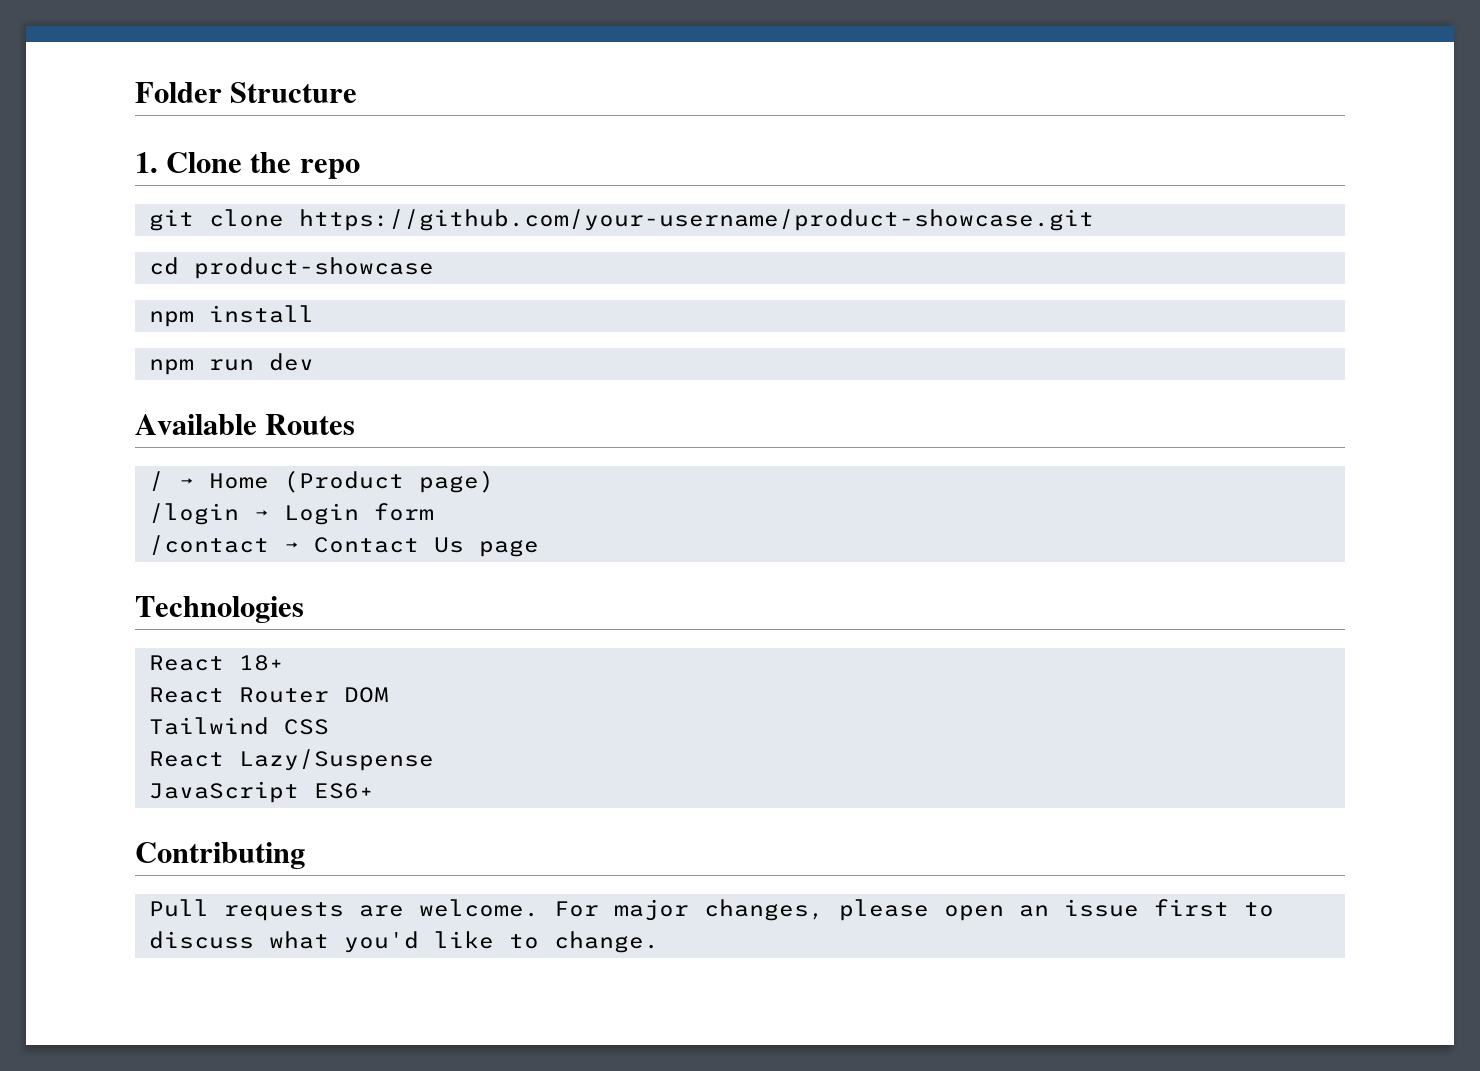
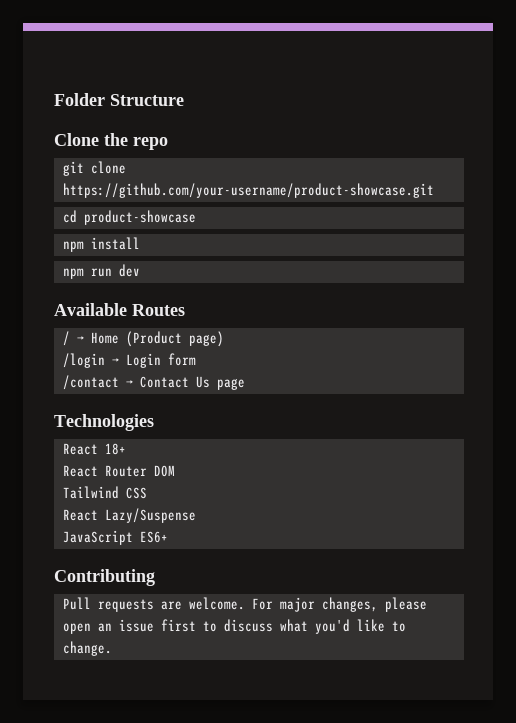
- 1. Clone the repo
+ Clone the repo

